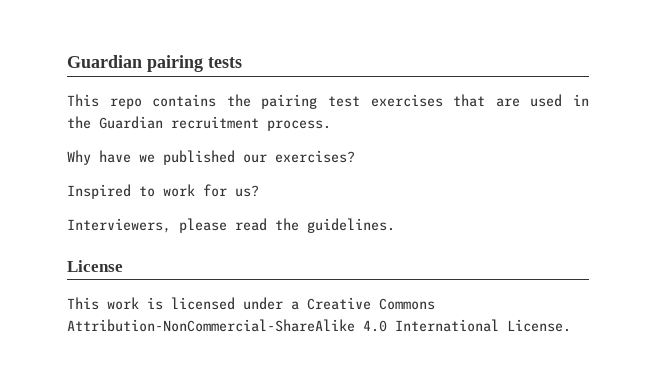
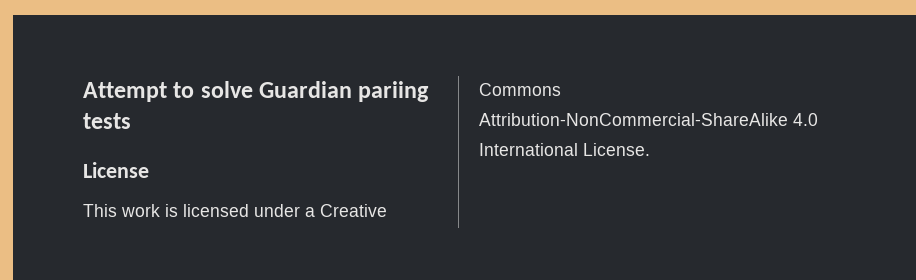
- Guardian pairing tests
- This repo contains the pairing test exercises that are used in the Guardian recruitment process.
- Why have we published our exercises?
- Inspired to work for us?
- Interviewers, please read the guidelines.
+ Attempt to solve Guardian pariing tests

